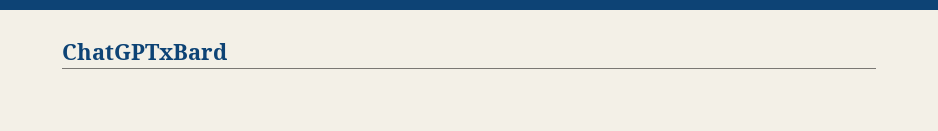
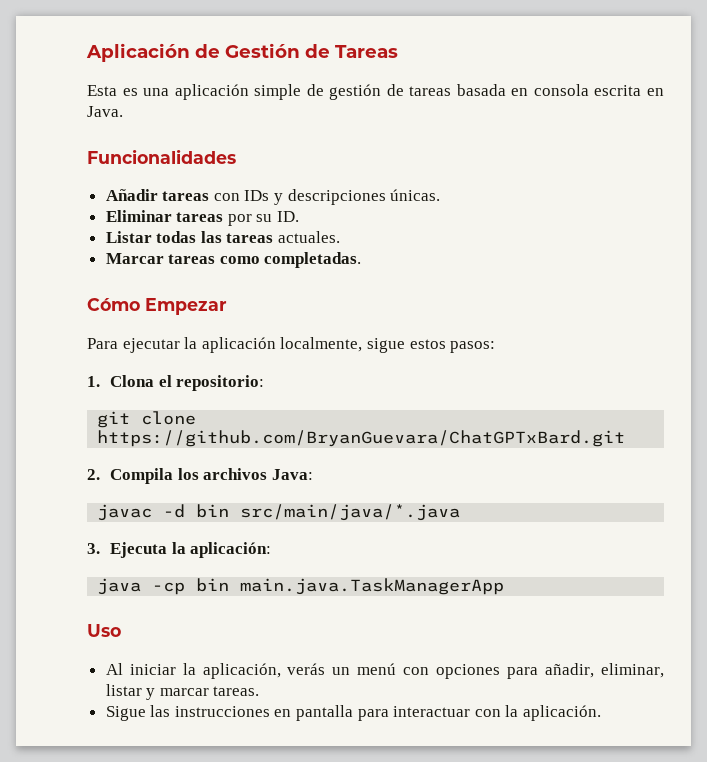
- ChatGPTxBard
+ Aplicación de Gestión de Tareas
+ Esta es una aplicación simple de gestión de tareas basada en consola escrita en Java.
+ Funcionalidades
+ Añadir tareas con IDs y descripciones únicas.
+ Eliminar tareas por su ID.
+ Listar todas las tareas actuales.
+ Marcar tareas como completadas.
+ Cómo Empezar
+ Para ejecutar la aplicación localmente, sigue estos pasos:
+ 1. Clona el repositorio:
+ git clone https://github.com/BryanGuevara/ChatGPTxBard.git
+ 2. Compila los archivos Java:
+ javac -d bin src/main/java/*.java
+ 3. Ejecuta la aplicación:
+ java -cp bin main.java.TaskManagerApp
+ Uso
+ Al iniciar la aplicación, verás un menú con opciones para añadir, eliminar, listar y marcar tareas.
+ Sigue las instrucciones en pantalla para interactuar con la aplicación.

